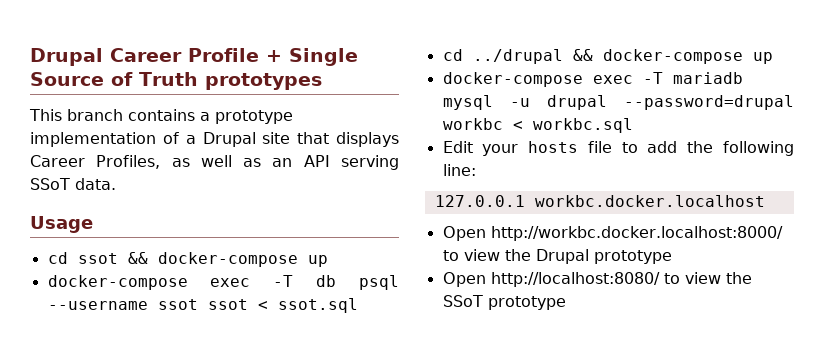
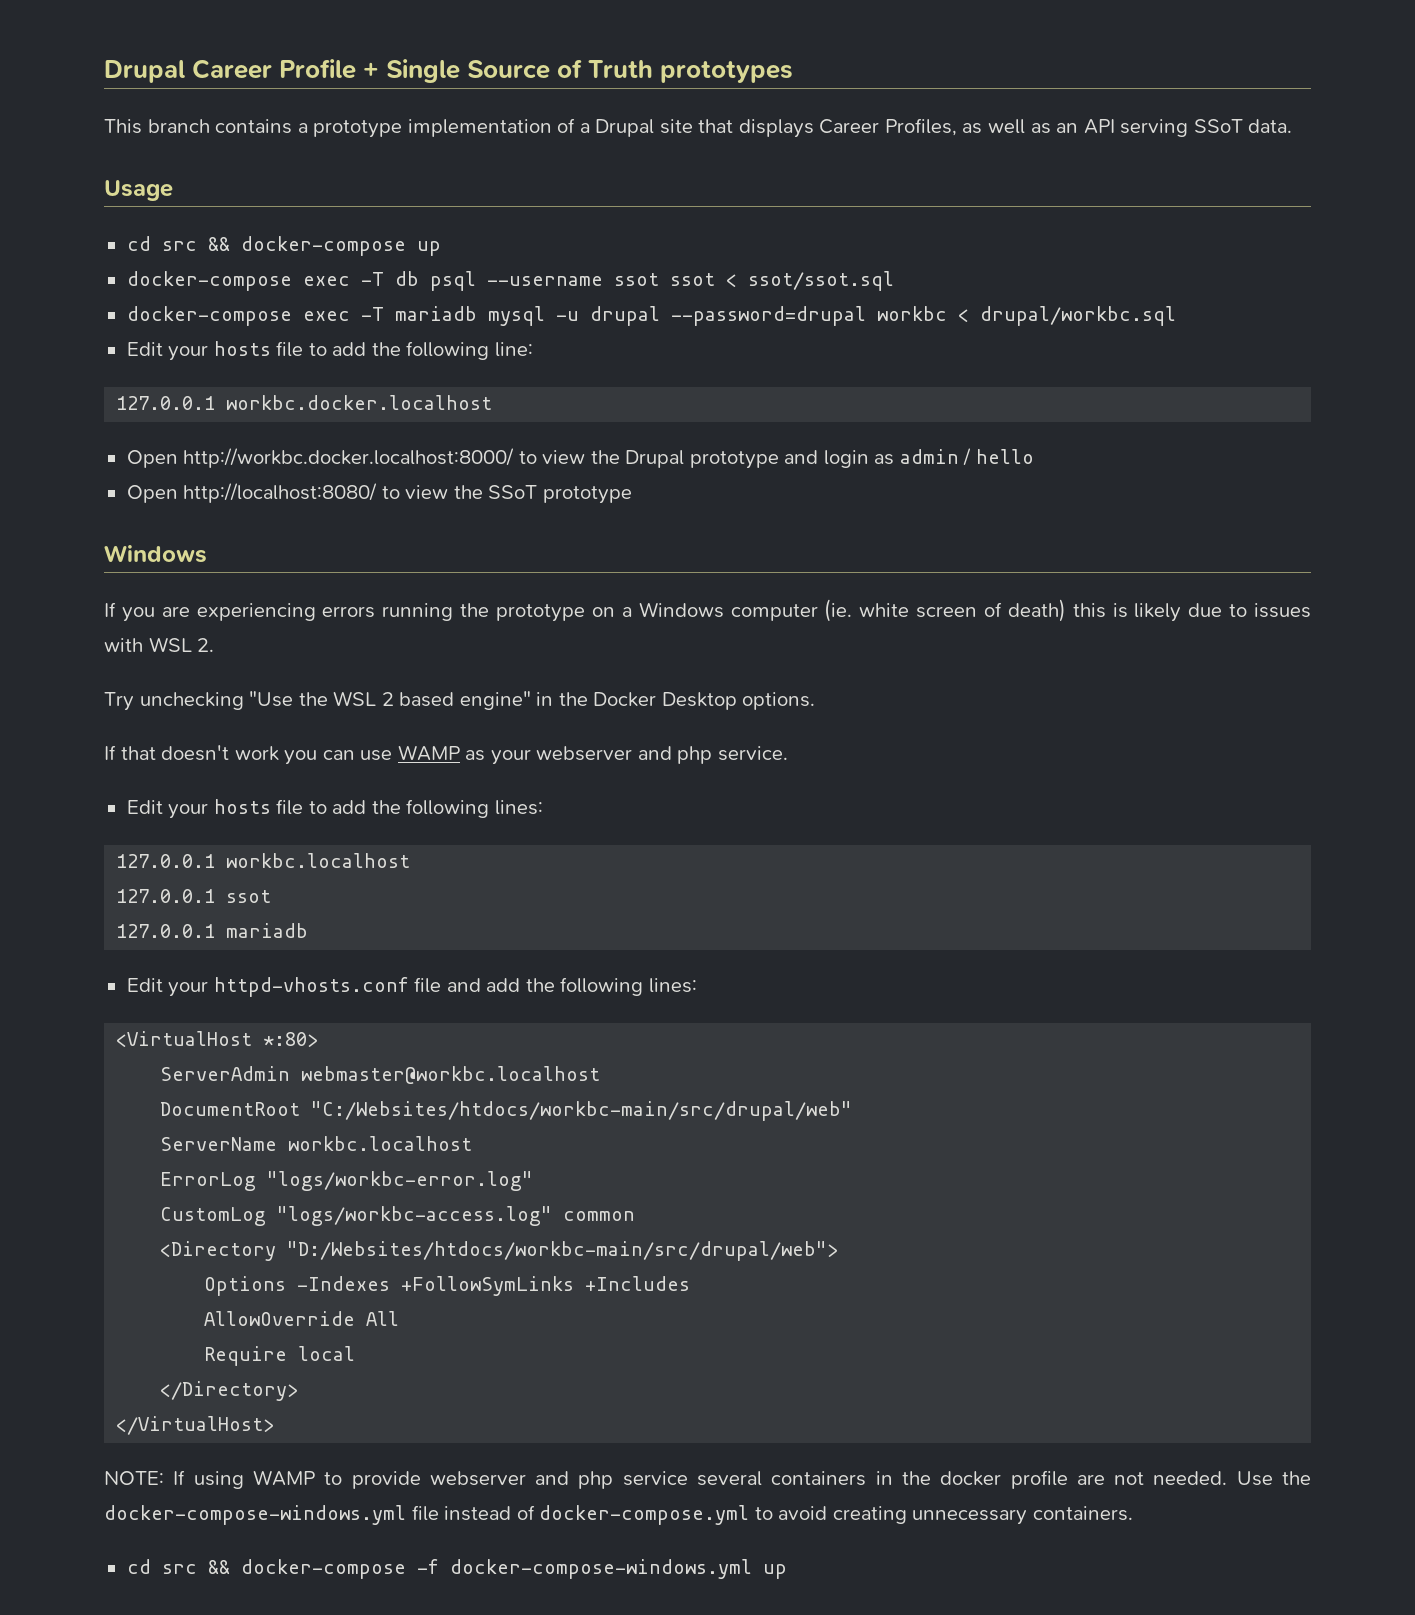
- cd ssot && docker-compose up
+ cd src && docker-compose up
- docker-compose exec -T db psql --username ssot ssot < ssot.sql
- cd ../drupal && docker-compose up
+ docker-compose exec -T db psql --username ssot ssot < ssot/ssot.sql
- docker-compose exec -T mariadb mysql -u drupal --password=drupal workbc < workbc.sql
+ docker-compose exec -T mariadb mysql -u drupal --password=drupal workbc < drupal/workbc.sql
- Open http://workbc.docker.localhost:8000/ to view the Drupal prototype
+ Open http://workbc.docker.localhost:8000/ to view the Drupal prototype and login as admin / hello
  Open http://localhost:8080/ to view the SSoT prototype
+ Windows
+ If you are experiencing errors running the prototype on a Windows computer (ie. white screen of death) this is likely due to issues with WSL 2.
+ Try unchecking "Use the WSL 2 based engine" in the Docker Desktop options.
+ If that doesn't work you can use WAMP as your webserver and php service.
+ Edit your hosts file to add the following lines:
+ 127.0.0.1 workbc.localhost
+ 127.0.0.1 ssot
+ 127.0.0.1 mariadb
+ Edit your httpd-vhosts.conf file and add the following lines:
+ <VirtualHost *:80>
+ ServerAdmin webmaster@workbc.localhost
+ DocumentRoot "C:/Websites/htdocs/workbc-main/src/drupal/web"
+ ServerName workbc.localhost
+ ErrorLog "logs/workbc-error.log"
+ CustomLog "logs/workbc-access.log" common
+ <Directory "D:/Websites/htdocs/workbc-main/src/drupal/web">
+ Options -Indexes +FollowSymLinks +Includes
+ AllowOverride All
+ Require local
+ </Directory>
+ </VirtualHost>
+ NOTE: If using WAMP to provide webserver and php service several containers in the docker profile are not needed. Use the docker-compose-windows.yml file instead of docker-compose.yml to avoid creating unnecessary containers.
+ cd src && docker-compose -f docker-compose-windows.yml up

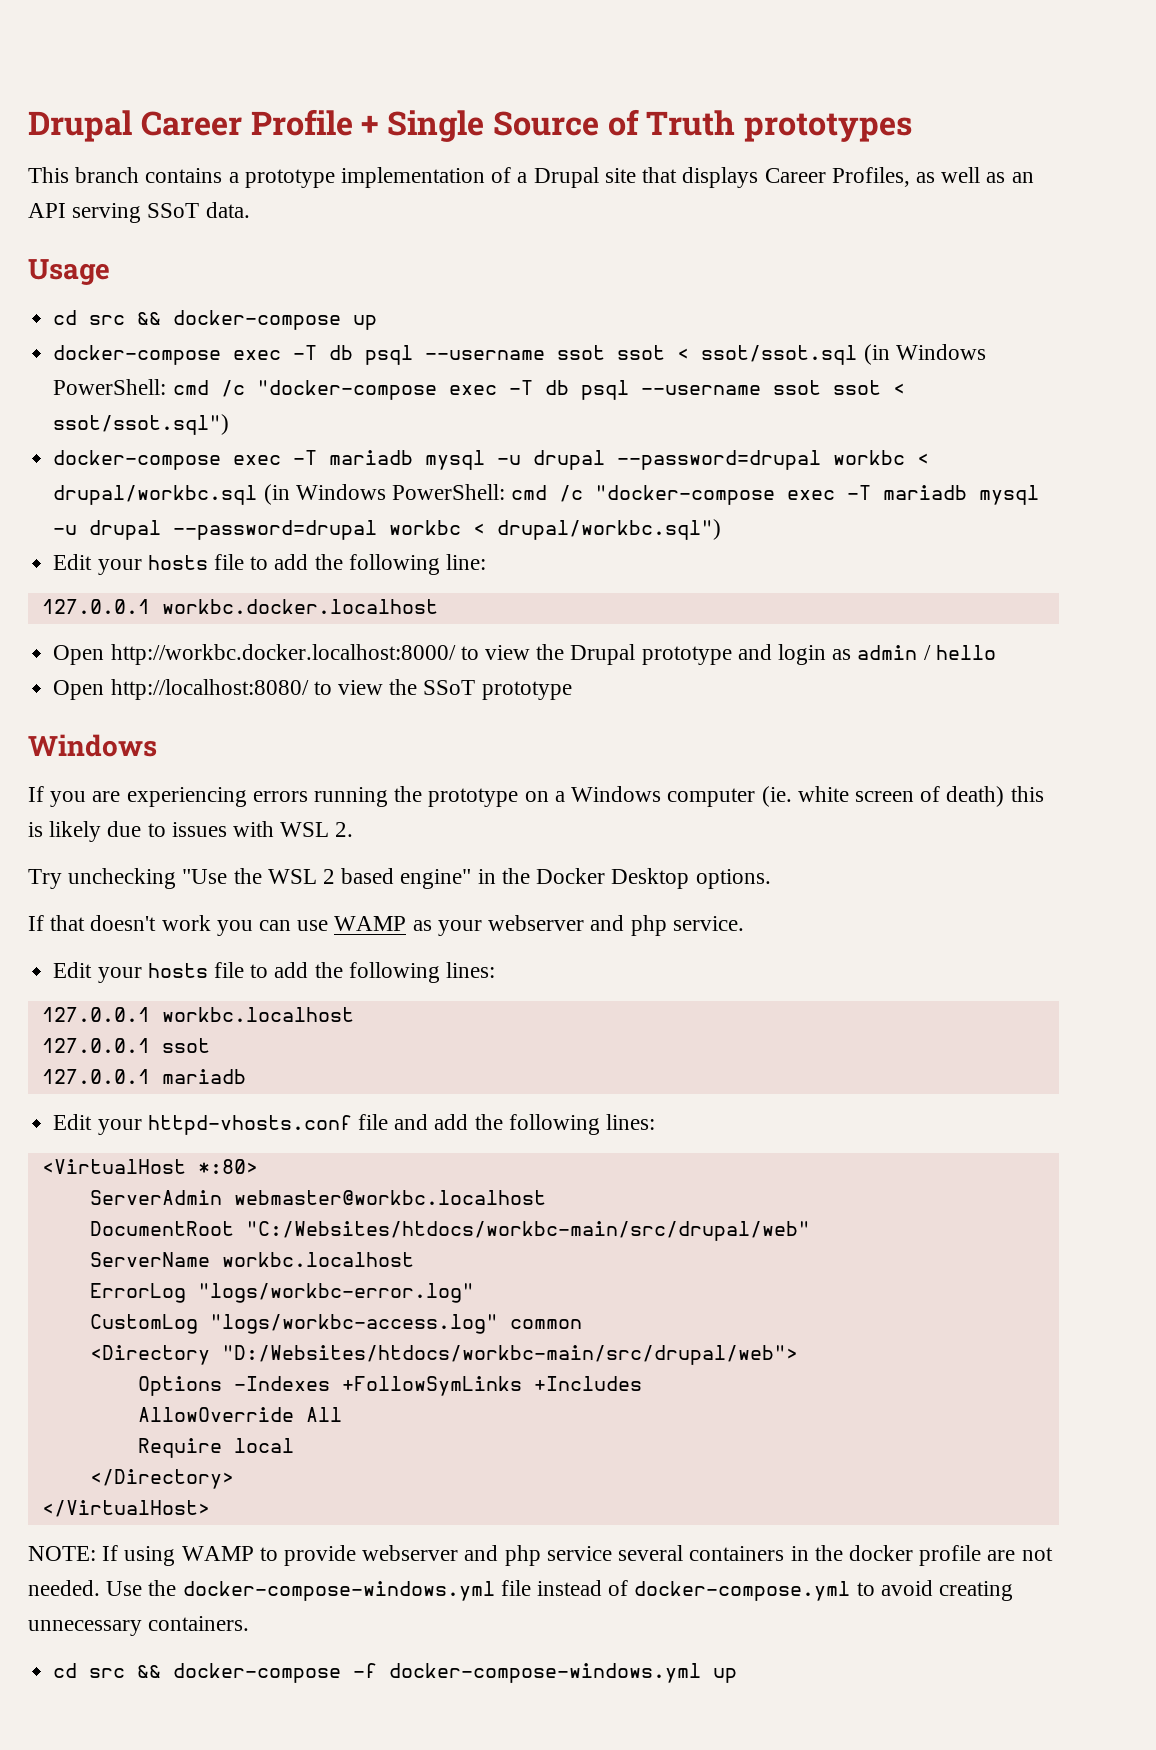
- docker-compose exec -T db psql --username ssot ssot < ssot/ssot.sql
+ docker-compose exec -T db psql --username ssot ssot < ssot/ssot.sql (in Windows PowerShell: cmd /c "docker-compose exec -T db psql --username ssot ssot < ssot/ssot.sql")
- docker-compose exec -T mariadb mysql -u drupal --password=drupal workbc < drupal/workbc.sql
+ docker-compose exec -T mariadb mysql -u drupal --password=drupal workbc < drupal/workbc.sql (in Windows PowerShell: cmd /c "docker-compose exec -T mariadb mysql -u drupal --password=drupal workbc < drupal/workbc.sql")

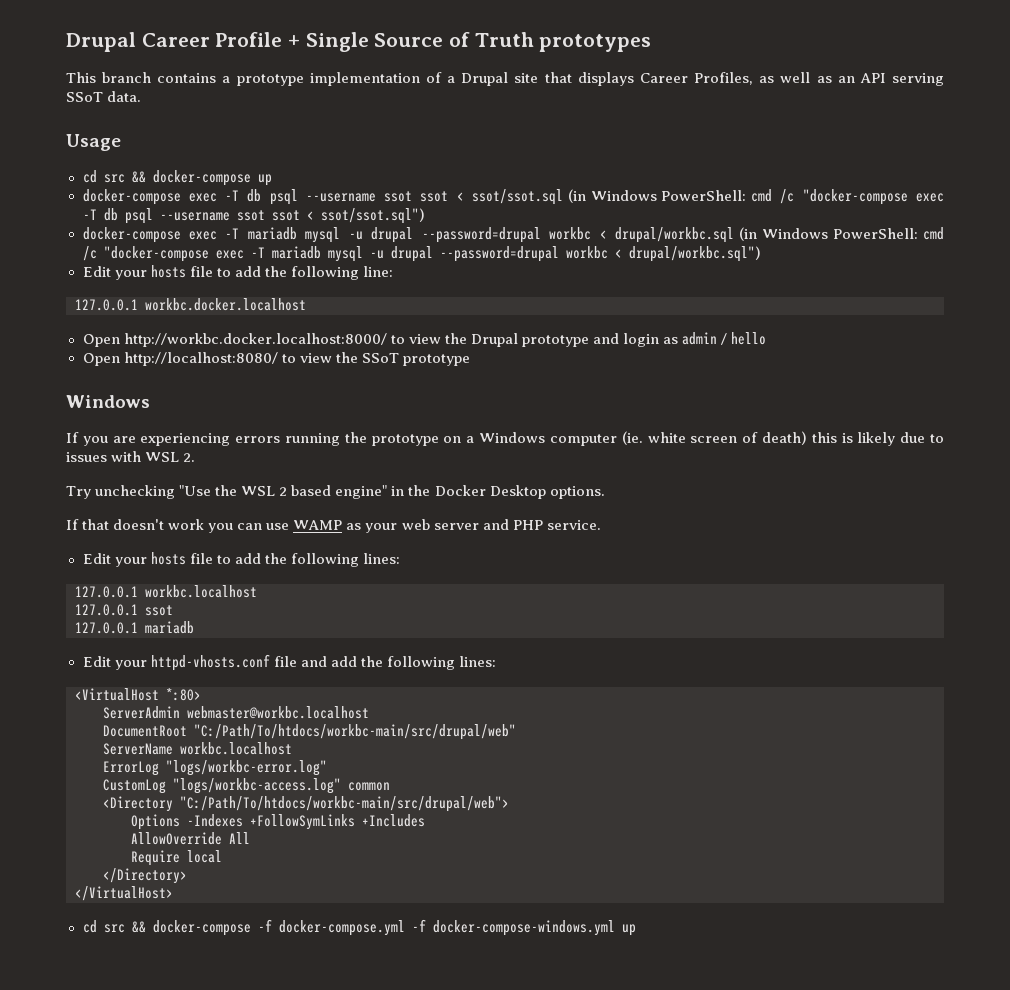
- If that doesn't work you can use WAMP as your webserver and php service.
+ If that doesn't work you can use WAMP as your web server and PHP service.
- DocumentRoot "C:/Websites/htdocs/workbc-main/src/drupal/web"
+ DocumentRoot "C:/Path/To/htdocs/workbc-main/src/drupal/web"
- <Directory "D:/Websites/htdocs/workbc-main/src/drupal/web">
+ <Directory "C:/Path/To/htdocs/workbc-main/src/drupal/web">
- NOTE: If using WAMP to provide webserver and php service several containers in the docker profile are not needed. Use the docker-compose-windows.yml file instead of docker-compose.yml to avoid creating unnecessary containers.
- cd src && docker-compose -f docker-compose-windows.yml up
+ cd src && docker-compose -f docker-compose.yml -f docker-compose-windows.yml up

